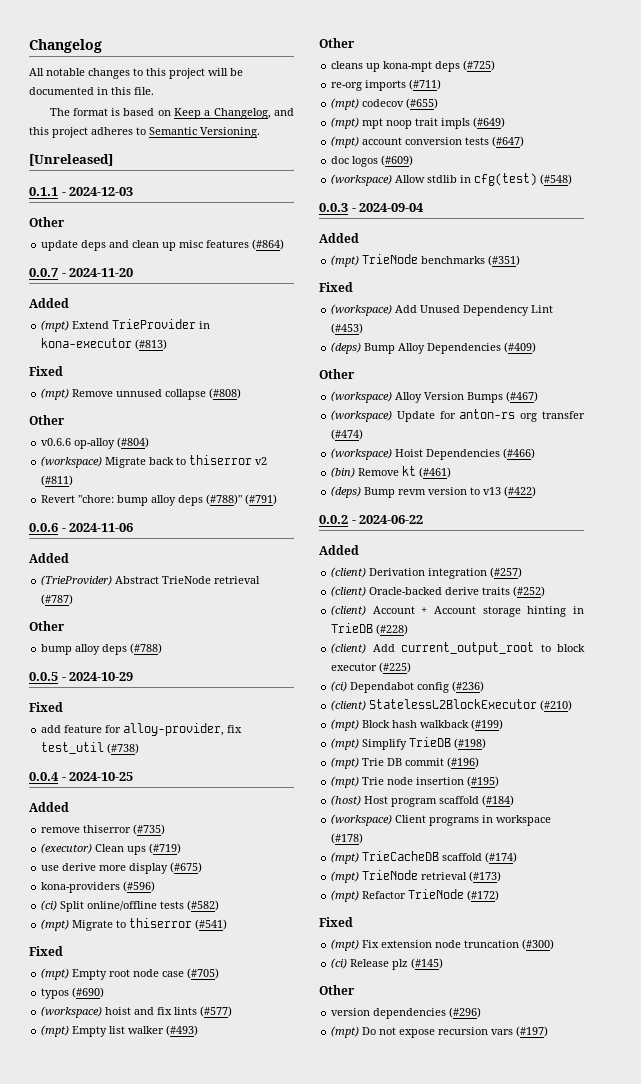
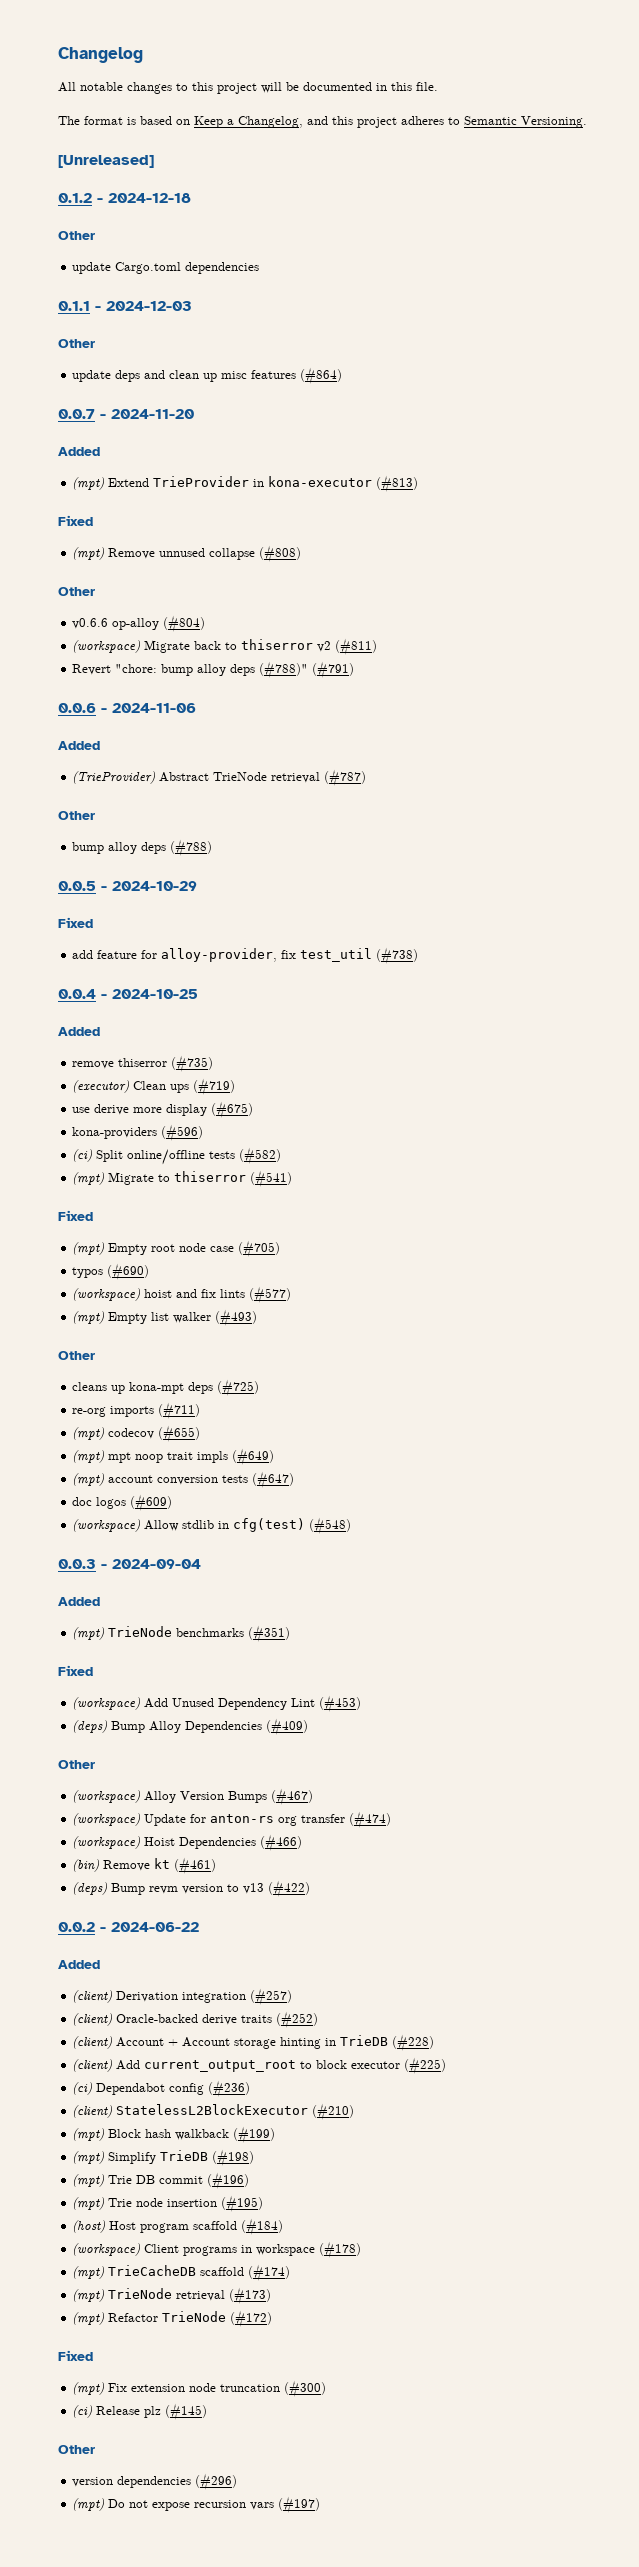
+ 0.1.2 - 2024-12-18
+ Other
+ update Cargo.toml dependencies

